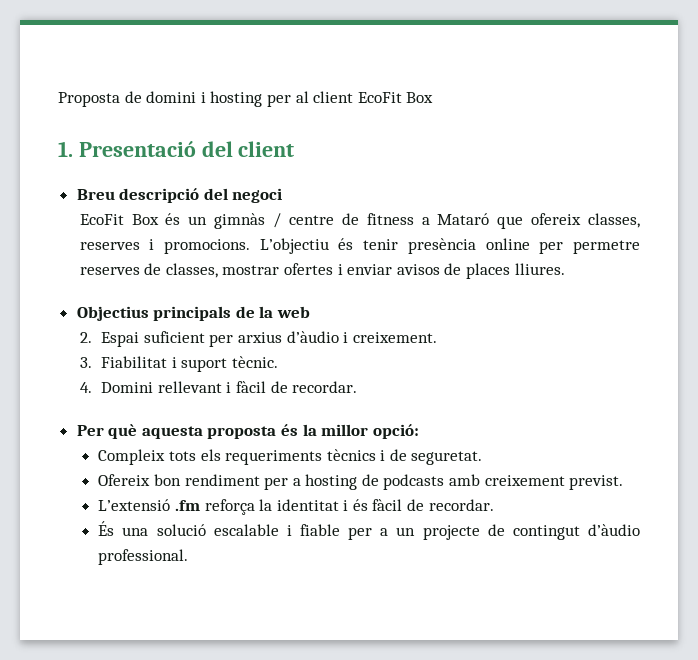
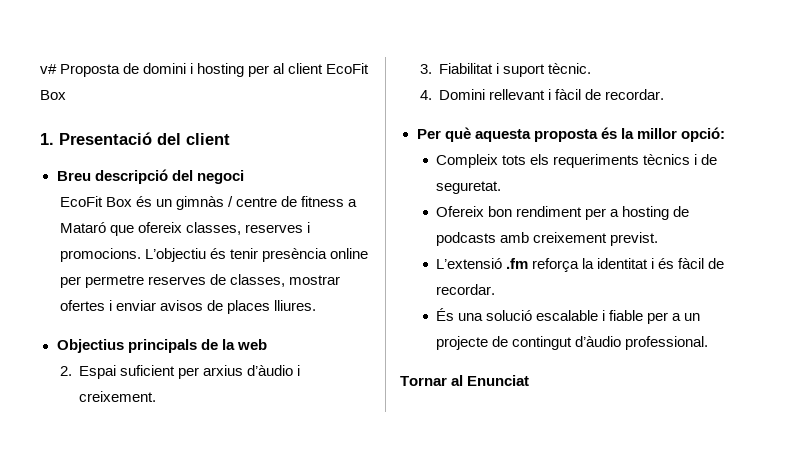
- Proposta de domini i hosting per al client EcoFit Box
+ v# Proposta de domini i hosting per al client EcoFit Box
+ Tornar al Enunciat

